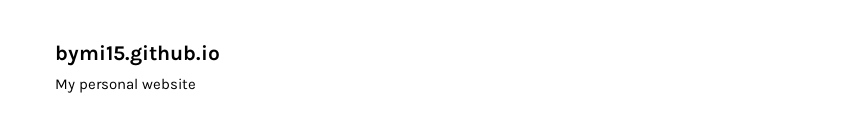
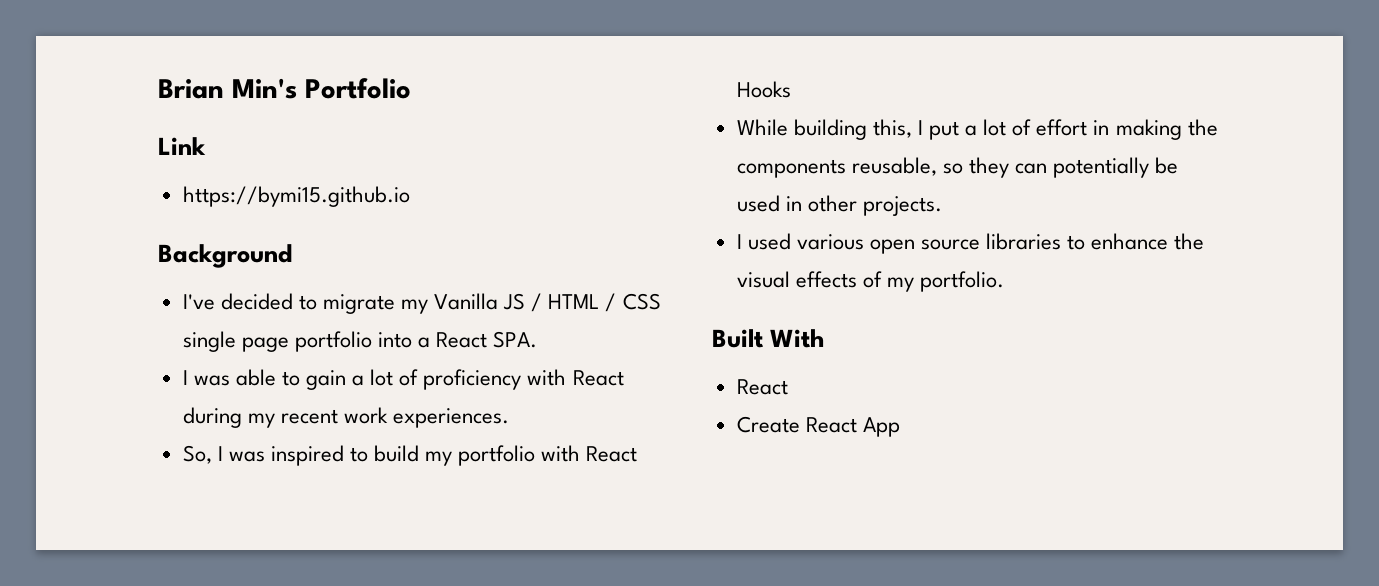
- bymi15.github.io
- My personal website
+ Brian Min's Portfolio
+ Link
+ https://bymi15.github.io
+ Background
+ I've decided to migrate my Vanilla JS / HTML / CSS single page portfolio into a React SPA.
+ I was able to gain a lot of proficiency with React during my recent work experiences.
+ So, I was inspired to build my portfolio with React Hooks
+ While building this, I put a lot of effort in making the components reusable, so they can potentially be used in other projects.
+ I used various open source libraries to enhance the visual effects of my portfolio.
+ Built With
+ React
+ Create React App

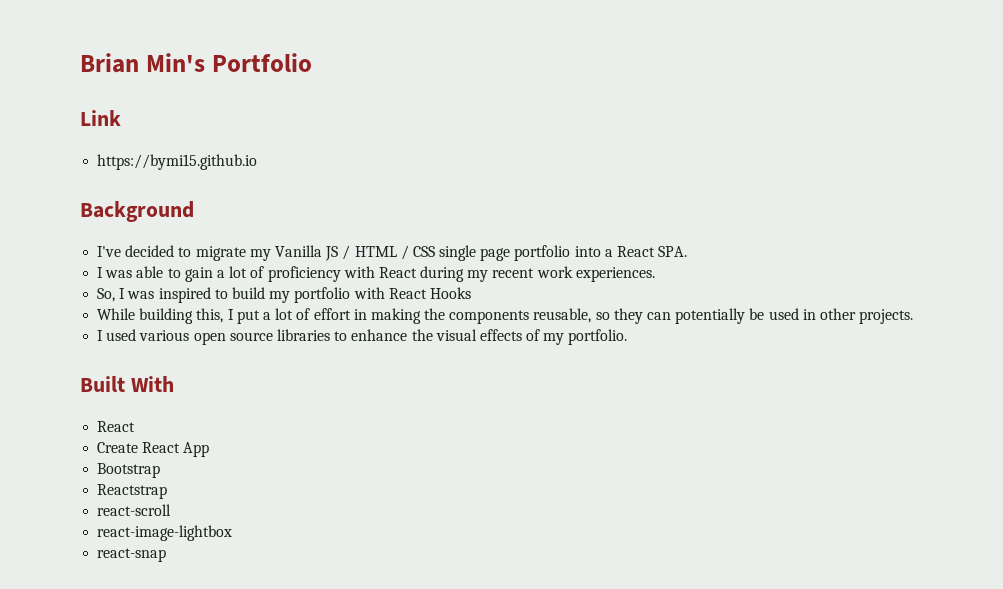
+ Bootstrap
+ Reactstrap
+ react-scroll
+ react-image-lightbox
+ react-snap

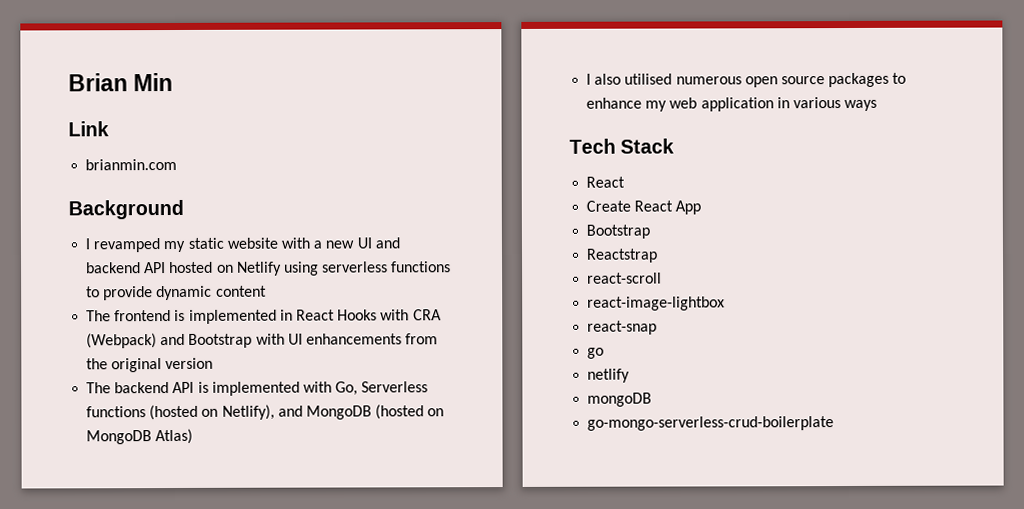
- Brian Min's Portfolio
+ Brian Min
- https://bymi15.github.io
+ brianmin.com
- I've decided to migrate my Vanilla JS / HTML / CSS single page portfolio into a React SPA.
- I was able to gain a lot of proficiency with React during my recent work experiences.
- So, I was inspired to build my portfolio with React Hooks
- While building this, I put a lot of effort in making the components reusable, so they can potentially be used in other projects.
- I used various open source libraries to enhance the visual effects of my portfolio.
- Built With
+ I revamped my static website with a new UI and backend API hosted on Netlify using serverless functions to provide dynamic content
+ The frontend is implemented in React Hooks with CRA (Webpack) and Bootstrap with UI enhancements from the original version
+ The backend API is implemented with Go, Serverless functions (hosted on Netlify), and MongoDB (hosted on MongoDB Atlas)
+ I also utilised numerous open source packages to enhance my web application in various ways
+ Tech Stack
+ go
+ netlify
+ mongoDB
+ go-mongo-serverless-crud-boilerplate

